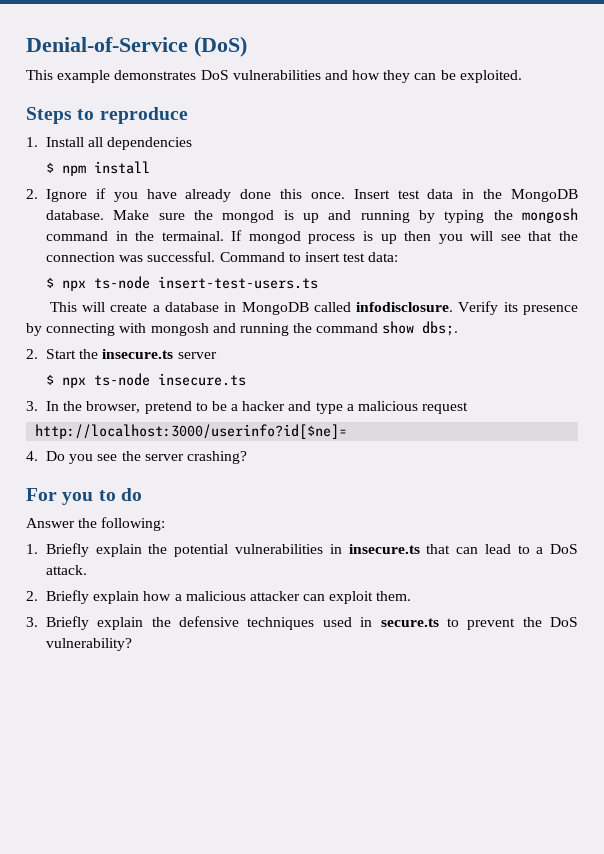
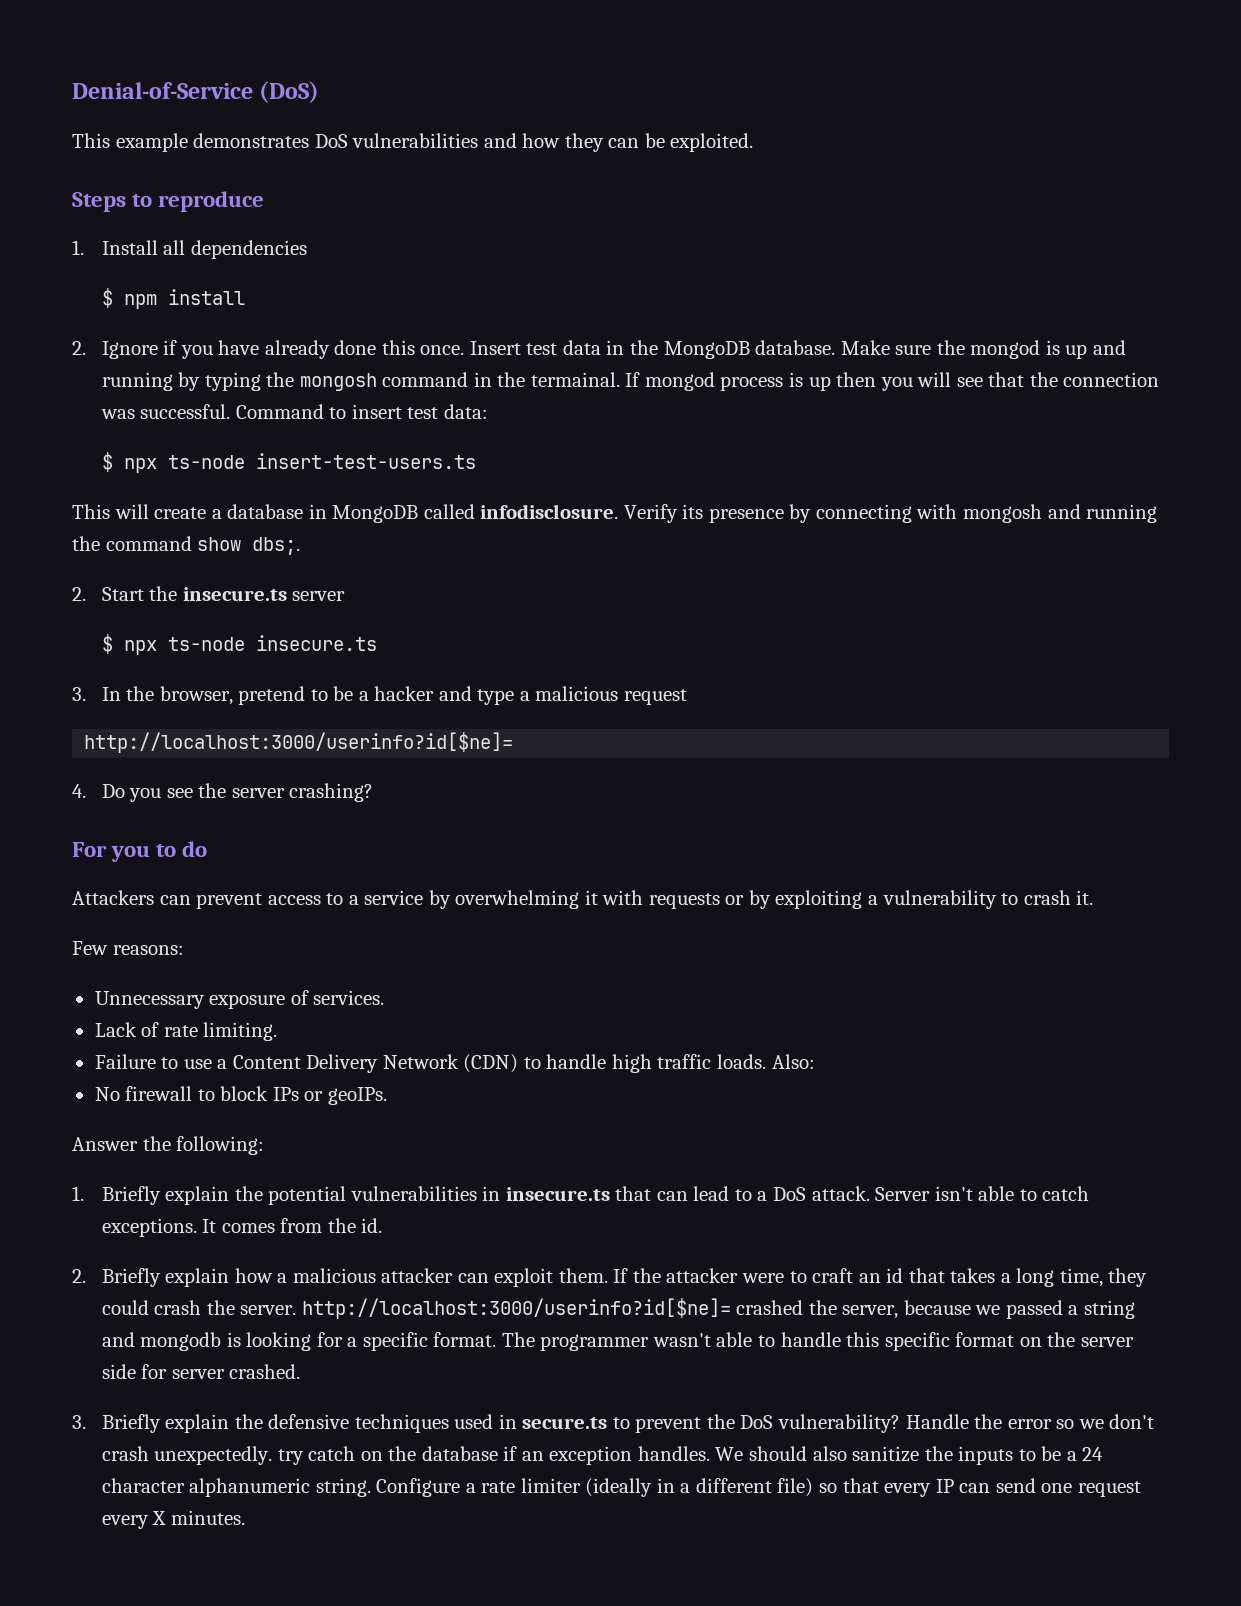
+ Attackers can prevent access to a service by overwhelming it with requests or by exploiting a vulnerability to crash it.
+ Few reasons:
+ Unnecessary exposure of services.
+ Lack of rate limiting.
+ Failure to use a Content Delivery Network (CDN) to handle high traffic loads. Also:
+ No firewall to block IPs or geoIPs.
+ Server isn't able to catch exceptions. It comes from the id.
+ If the attacker were to craft an id that takes a long time, they could crash the server. http://localhost:3000/userinfo?id[$ne]= crashed the server, because we passed a string and mongodb is looking for a specific format. The programmer wasn't able to handle this specific format on the server side for server crashed.
+ Handle the error so we don't crash unexpectedly. try catch on the database if an exception handles. We should also sanitize the inputs to be a 24 character alphanumeric string. Configure a rate limiter (ideally in a different file) so that every IP can send one request every X minutes.

